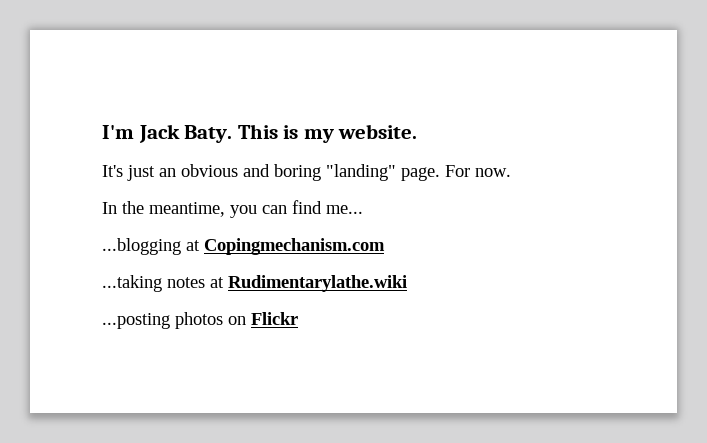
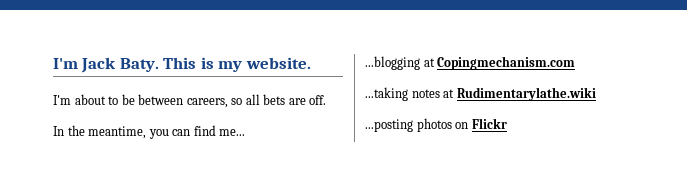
- It's just an obvious and boring "landing" page. For now.
+ I'm about to be between careers, so all bets are off.

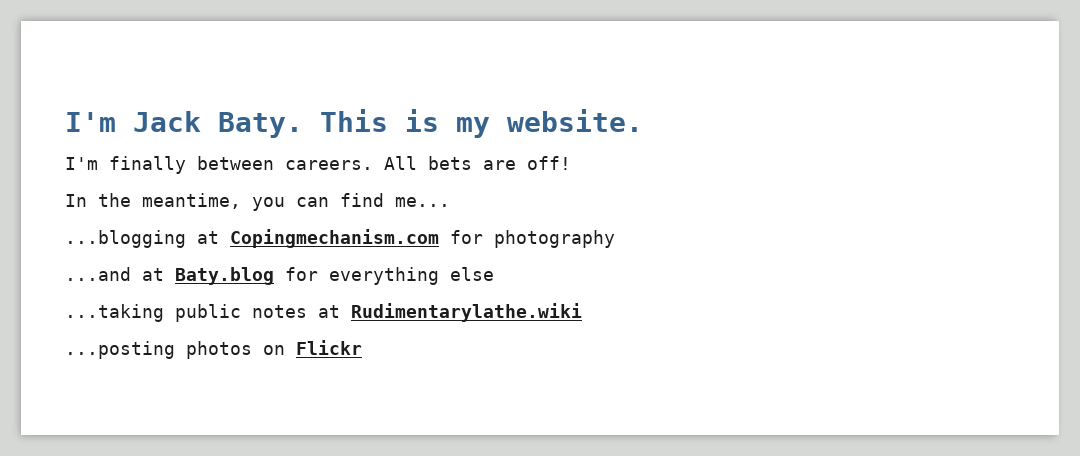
- I'm about to be between careers, so all bets are off.
+ I'm finally between careers. All bets are off!
- ...blogging at Copingmechanism.com
+ ...blogging at Copingmechanism.com for photography
+ ...and at Baty.blog for everything else
- ...taking notes at Rudimentarylathe.wiki
+ ...taking public notes at Rudimentarylathe.wiki

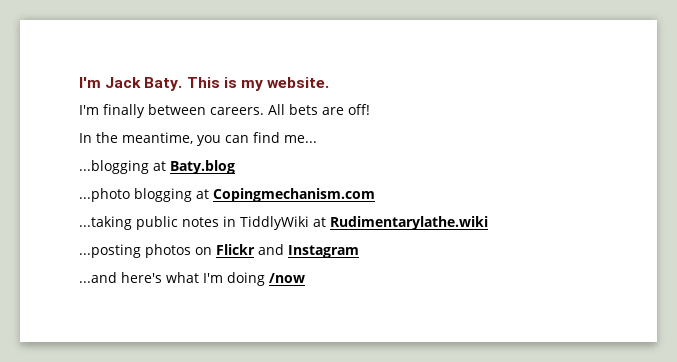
- ...blogging at Copingmechanism.com for photography
- ...and at Baty.blog for everything else
+ ...blogging at Baty.blog
+ ...photo blogging at Copingmechanism.com
- ...taking public notes at Rudimentarylathe.wiki
+ ...taking public notes in TiddlyWiki at Rudimentarylathe.wiki
- ...posting photos on Flickr
+ ...posting photos on Flickr and Instagram
+ ...and here's what I'm doing /now

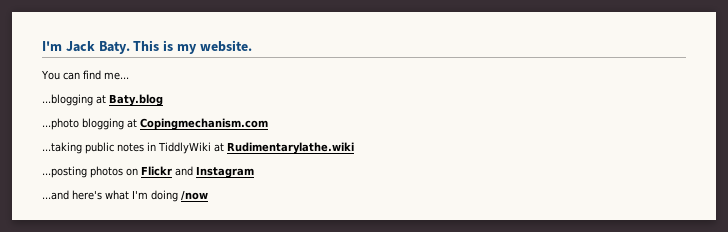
- I'm finally between careers. All bets are off!
- In the meantime, you can find me...
+ You can find me...

